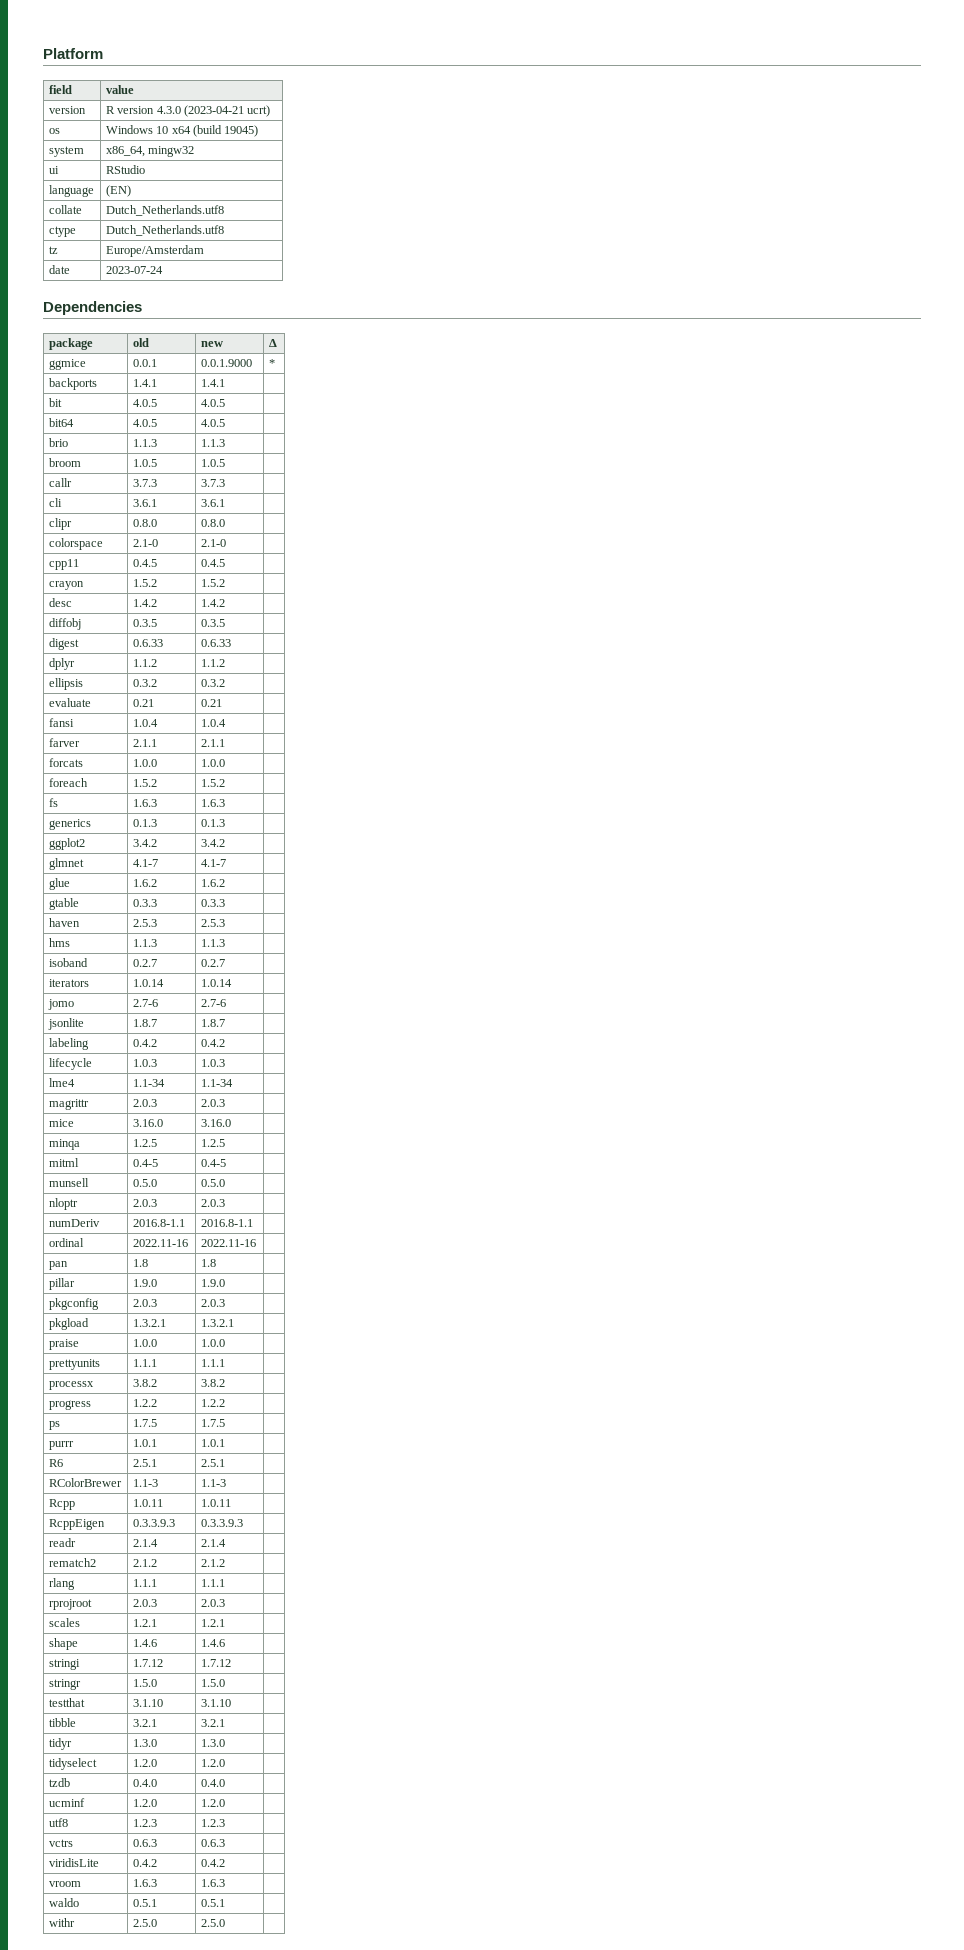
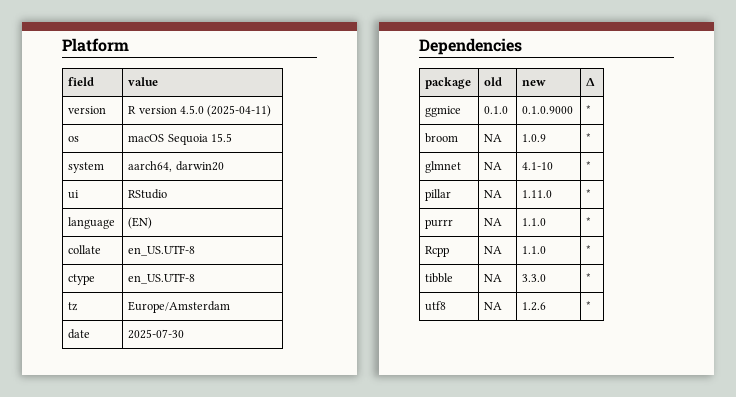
- version | R version 4.3.0 (2023-04-21 ucrt)
- os | Windows 10 x64 (build 19045)
+ version | R version 4.5.0 (2025-04-11)
+ os | macOS Sequoia 15.5
- system | x86_64, mingw32
+ system | aarch64, darwin20
- collate | Dutch_Netherlands.utf8
+ collate | en_US.UTF-8
- ctype | Dutch_Netherlands.utf8
+ ctype | en_US.UTF-8
- date | 2023-07-24
+ date | 2025-07-30
- ggmice | 0.0.1 | 0.0.1.9000 | *
- backports | 1.4.1 | 1.4.1 |
- bit | 4.0.5 | 4.0.5 |
- bit64 | 4.0.5 | 4.0.5 |
- brio | 1.1.3 | 1.1.3 |
- broom | 1.0.5 | 1.0.5 |
- callr | 3.7.3 | 3.7.3 |
- cli | 3.6.1 | 3.6.1 |
- clipr | 0.8.0 | 0.8.0 |
- colorspace | 2.1-0 | 2.1-0 |
- cpp11 | 0.4.5 | 0.4.5 |
- crayon | 1.5.2 | 1.5.2 |
- desc | 1.4.2 | 1.4.2 |
- diffobj | 0.3.5 | 0.3.5 |
- digest | 0.6.33 | 0.6.33 |
- dplyr | 1.1.2 | 1.1.2 |
- ellipsis | 0.3.2 | 0.3.2 |
- evaluate | 0.21 | 0.21 |
- fansi | 1.0.4 | 1.0.4 |
- farver | 2.1.1 | 2.1.1 |
- forcats | 1.0.0 | 1.0.0 |
- foreach | 1.5.2 | 1.5.2 |
- fs | 1.6.3 | 1.6.3 |
- generics | 0.1.3 | 0.1.3 |
- ggplot2 | 3.4.2 | 3.4.2 |
- glmnet | 4.1-7 | 4.1-7 |
- glue | 1.6.2 | 1.6.2 |
- gtable | 0.3.3 | 0.3.3 |
- haven | 2.5.3 | 2.5.3 |
- hms | 1.1.3 | 1.1.3 |
- isoband | 0.2.7 | 0.2.7 |
- iterators | 1.0.14 | 1.0.14 |
- jomo | 2.7-6 | 2.7-6 |
- jsonlite | 1.8.7 | 1.8.7 |
- labeling | 0.4.2 | 0.4.2 |
- lifecycle | 1.0.3 | 1.0.3 |
- lme4 | 1.1-34 | 1.1-34 |
- magrittr | 2.0.3 | 2.0.3 |
- mice | 3.16.0 | 3.16.0 |
- minqa | 1.2.5 | 1.2.5 |
- mitml | 0.4-5 | 0.4-5 |
- munsell | 0.5.0 | 0.5.0 |
- nloptr | 2.0.3 | 2.0.3 |
- numDeriv | 2016.8-1.1 | 2016.8-1.1 |
- ordinal | 2022.11-16 | 2022.11-16 |
- pan | 1.8 | 1.8 |
- pillar | 1.9.0 | 1.9.0 |
- pkgconfig | 2.0.3 | 2.0.3 |
- pkgload | 1.3.2.1 | 1.3.2.1 |
- praise | 1.0.0 | 1.0.0 |
- prettyunits | 1.1.1 | 1.1.1 |
- processx | 3.8.2 | 3.8.2 |
- progress | 1.2.2 | 1.2.2 |
- ps | 1.7.5 | 1.7.5 |
- purrr | 1.0.1 | 1.0.1 |
- R6 | 2.5.1 | 2.5.1 |
- RColorBrewer | 1.1-3 | 1.1-3 |
- Rcpp | 1.0.11 | 1.0.11 |
- RcppEigen | 0.3.3.9.3 | 0.3.3.9.3 |
- readr | 2.1.4 | 2.1.4 |
- rematch2 | 2.1.2 | 2.1.2 |
- rlang | 1.1.1 | 1.1.1 |
- rprojroot | 2.0.3 | 2.0.3 |
- scales | 1.2.1 | 1.2.1 |
- shape | 1.4.6 | 1.4.6 |
- stringi | 1.7.12 | 1.7.12 |
- stringr | 1.5.0 | 1.5.0 |
- testthat | 3.1.10 | 3.1.10 |
- tibble | 3.2.1 | 3.2.1 |
- tidyr | 1.3.0 | 1.3.0 |
- tidyselect | 1.2.0 | 1.2.0 |
- tzdb | 0.4.0 | 0.4.0 |
- ucminf | 1.2.0 | 1.2.0 |
- utf8 | 1.2.3 | 1.2.3 |
- vctrs | 0.6.3 | 0.6.3 |
- viridisLite | 0.4.2 | 0.4.2 |
- vroom | 1.6.3 | 1.6.3 |
- waldo | 0.5.1 | 0.5.1 |
- withr | 2.5.0 | 2.5.0 |
+ ggmice | 0.1.0 | 0.1.0.9000 | *
+ broom | NA | 1.0.9 | *
+ glmnet | NA | 4.1-10 | *
+ pillar | NA | 1.11.0 | *
+ purrr | NA | 1.1.0 | *
+ Rcpp | NA | 1.1.0 | *
+ tibble | NA | 3.3.0 | *
+ utf8 | NA | 1.2.6 | *

